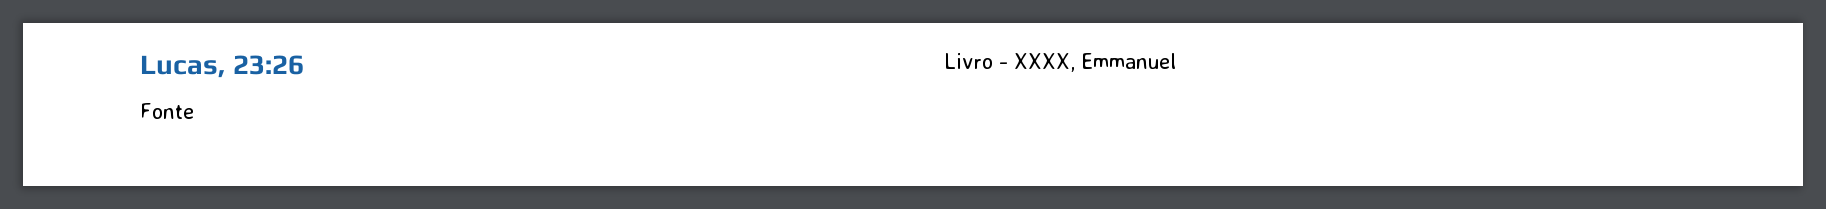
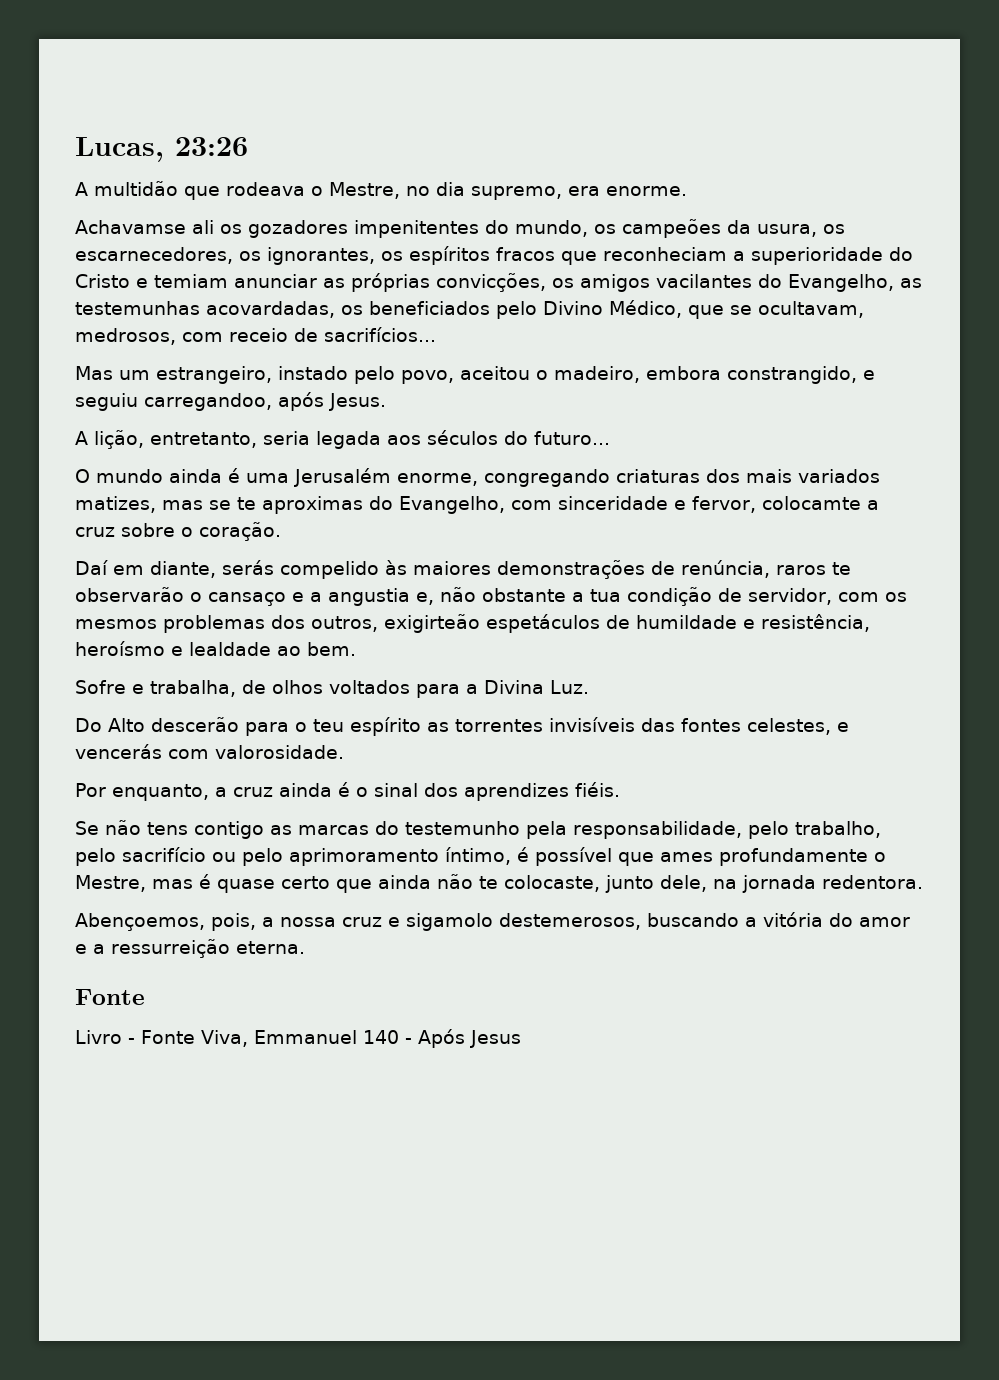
+ A multidão que rodeava o Mestre, no dia supremo, era enorme.
+ Achavamse ali os gozadores impenitentes do mundo, os campeões da usura, os escarnecedores, os ignorantes, os espíritos fracos que reconheciam a superioridade do Cristo e temiam anunciar as próprias convicções, os amigos vacilantes do Evangelho, as testemunhas acovardadas, os beneficiados pelo Divino Médico, que se ocultavam, medrosos, com receio de sacrifícios...
+ Mas um estrangeiro, instado pelo povo, aceitou o madeiro, embora constrangido, e seguiu carregandoo, após Jesus.
+ A lição, entretanto, seria legada aos séculos do futuro...
+ O mundo ainda é uma Jerusalém enorme, congregando criaturas dos mais variados matizes, mas se te aproximas do Evangelho, com sinceridade e fervor, colocamte a cruz sobre o coração.
+ Daí em diante, serás compelido às maiores demonstrações de renúncia, raros te observarão o cansaço e a angustia e, não obstante a tua condição de servidor, com os mesmos problemas dos outros, exigirteão espetáculos de humildade e resistência, heroísmo e lealdade ao bem.
+ Sofre e trabalha, de olhos voltados para a Divina Luz.
+ Do Alto descerão para o teu espírito as torrentes invisíveis das fontes celestes, e vencerás com valorosidade.
+ Por enquanto, a cruz ainda é o sinal dos aprendizes fiéis.
+ Se não tens contigo as marcas do testemunho pela responsabilidade, pelo trabalho, pelo sacrifício ou pelo aprimoramento íntimo, é possível que ames profundamente o Mestre, mas é quase certo que ainda não te colocaste, junto dele, na jornada redentora.
+ Abençoemos, pois, a nossa cruz e sigamolo destemerosos, buscando a vitória do amor e a ressurreição eterna.
  Fonte
- Livro - XXXX, Emmanuel
+ Livro - Fonte Viva, Emmanuel 140 - Após Jesus

